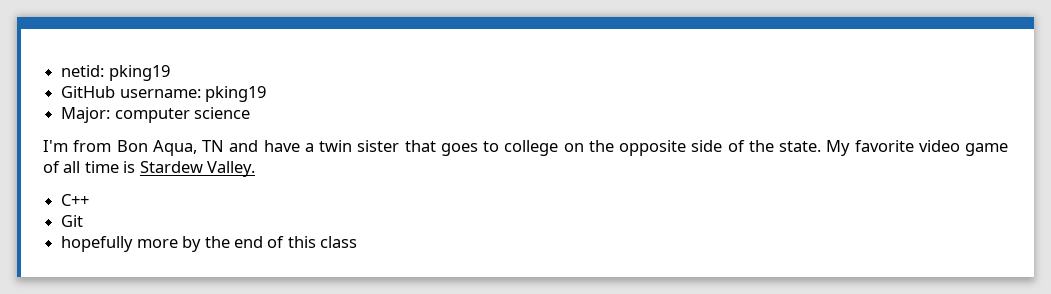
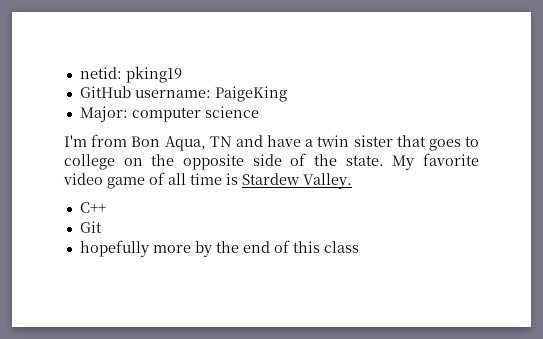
- GitHub username: pking19
+ GitHub username: PaigeKing

